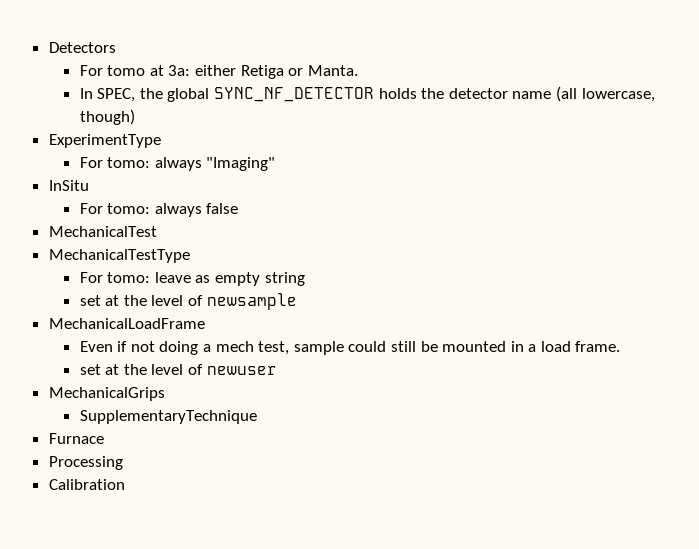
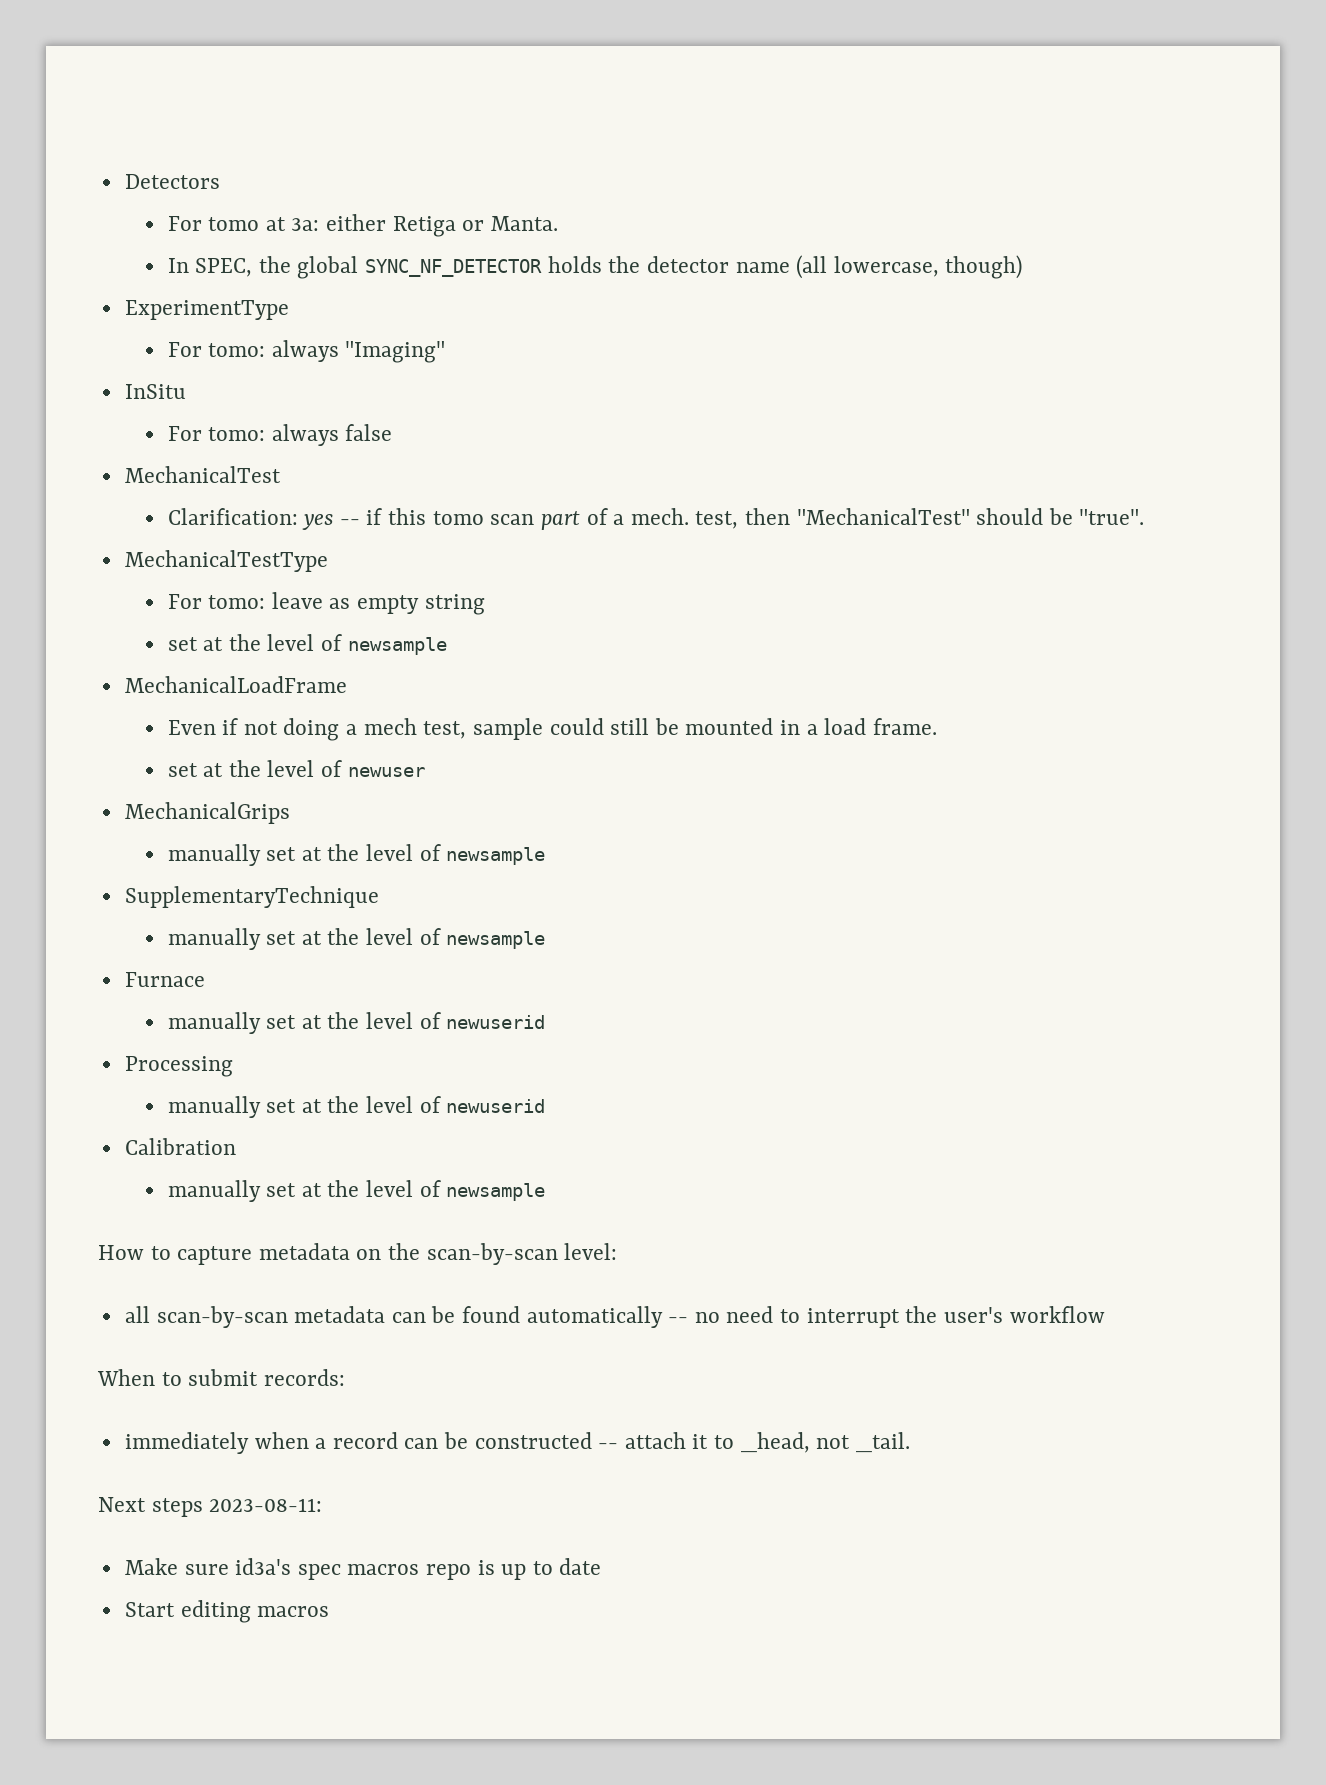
+ Clarification: yes -- if this tomo scan part of a mech. test, then "MechanicalTest" should be "true".
  MechanicalGrips
+ manually set at the level of newsample
  SupplementaryTechnique
+ manually set at the level of newsample
  Furnace
+ manually set at the level of newuserid
  Processing
+ manually set at the level of newuserid
  Calibration
+ manually set at the level of newsample
+ How to capture metadata on the scan-by-scan level:
+ all scan-by-scan metadata can be found automatically -- no need to interrupt the user's workflow
+ When to submit records:
+ immediately when a record can be constructed -- attach it to _head, not _tail.
+ Next steps 2023-08-11:
+ Make sure id3a's spec macros repo is up to date
+ Start editing macros

